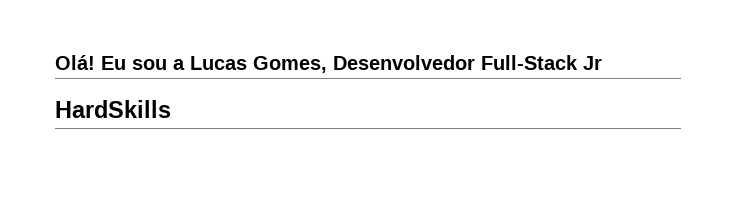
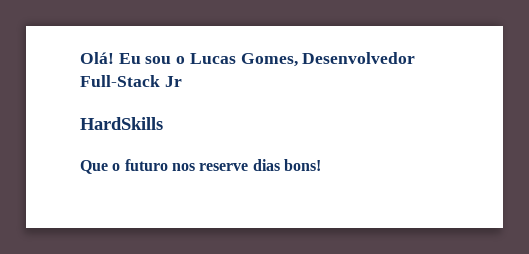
- Eu sou a Lucas Gomes, Desenvolvedor Full-Stack Jr
+ Eu sou o Lucas Gomes, Desenvolvedor Full-Stack Jr
+ Que o futuro nos reserve dias bons!

